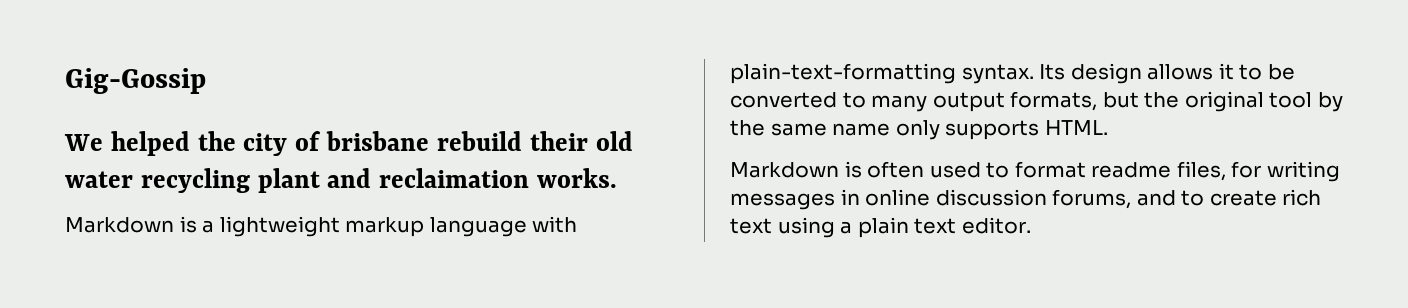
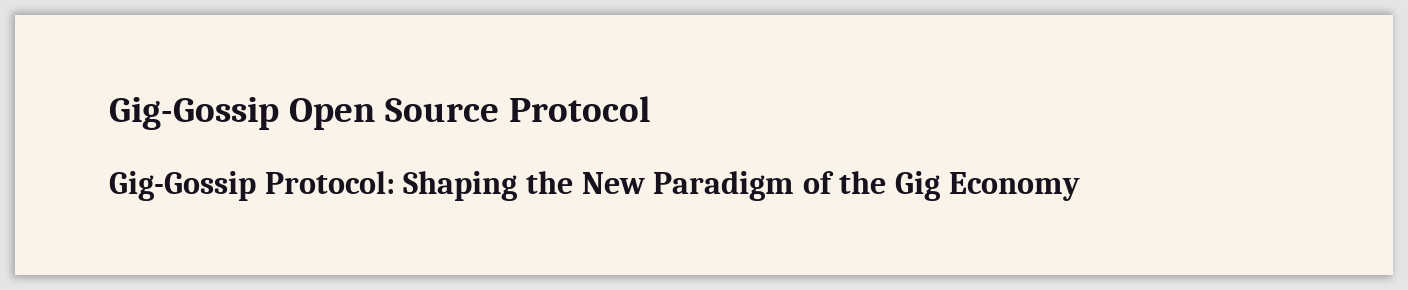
- Gig-Gossip
- We helped the city of brisbane rebuild their old water recycling plant and reclaimation works.
- Markdown is a lightweight markup language with plain-text-formatting syntax. Its design allows it to be converted to many output formats, but the original tool by the same name only supports HTML.
- Markdown is often used to format readme files, for writing messages in online discussion forums, and to create rich text using a plain text editor.
+ Gig-Gossip Open Source Protocol
+ Gig-Gossip Protocol: Shaping the New Paradigm of the Gig Economy

